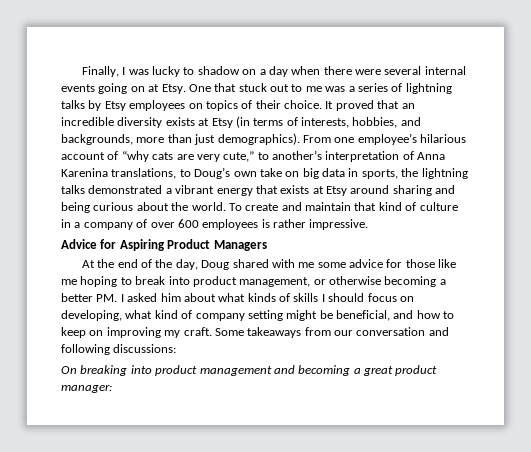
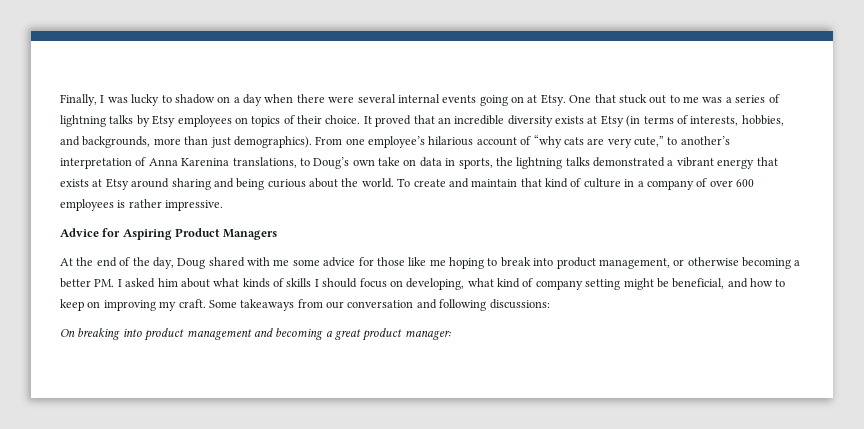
- From one employee’s hilarious account of “why cats are very cute,” to another’s interpretation of Anna Karenina translations, to Doug’s own take on big data in sports, the lightning talks demonstrated a vibrant energy that exists at Etsy around sharing and being curious about the world.
+ From one employee’s hilarious account of “why cats are very cute,” to another’s interpretation of Anna Karenina translations, to Doug’s own take on data in sports, the lightning talks demonstrated a vibrant energy that exists at Etsy around sharing and being curious about the world.

